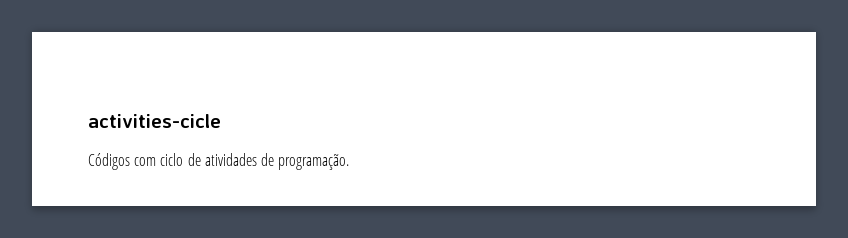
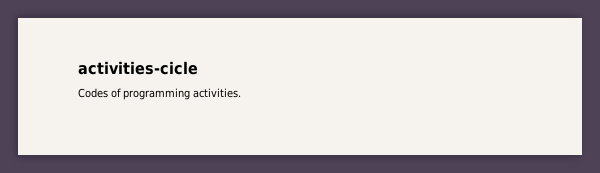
- Códigos com ciclo de atividades de programação.
+ Codes of programming activities.

